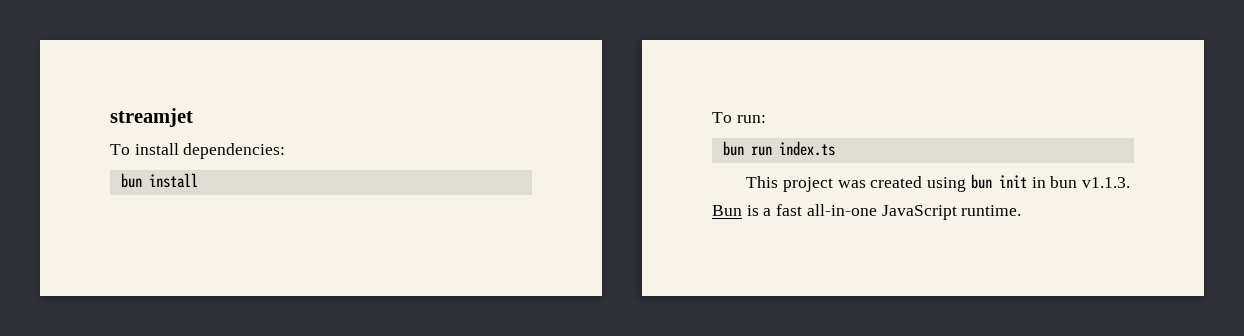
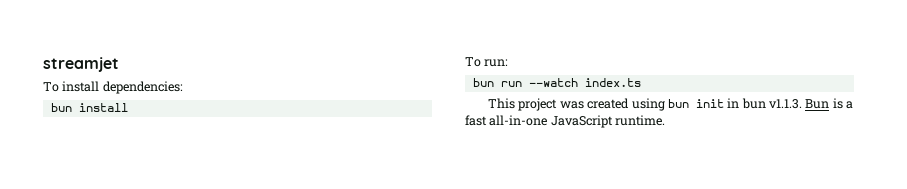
- bun run index.ts
+ bun run --watch index.ts

